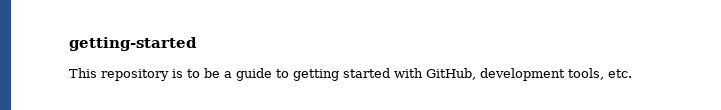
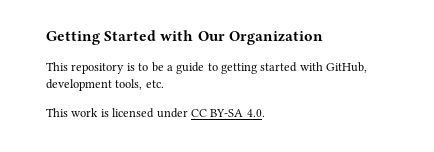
- getting-started
+ Getting Started with Our Organization
+ This work is licensed under CC BY-SA 4.0.

